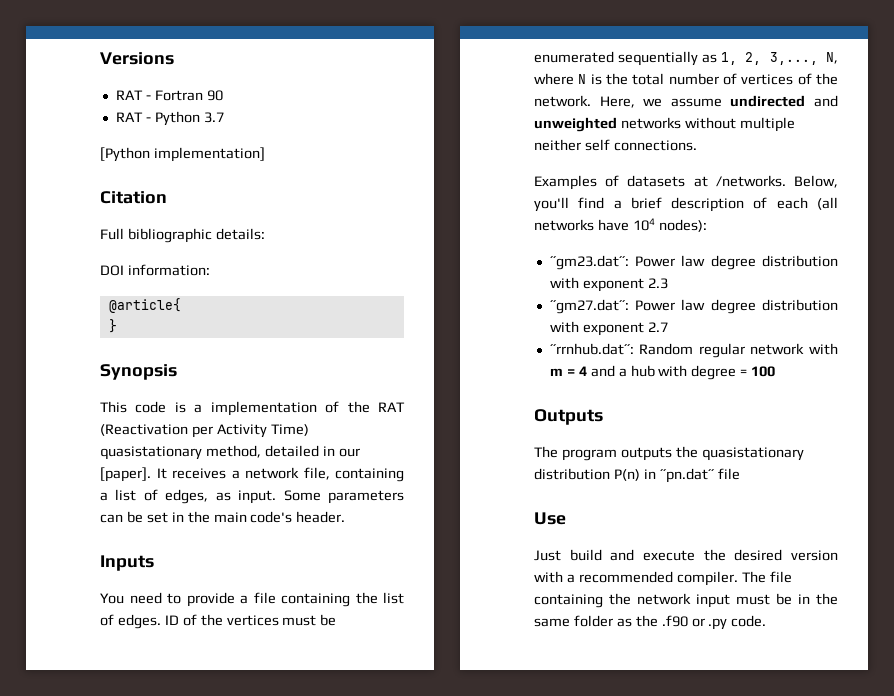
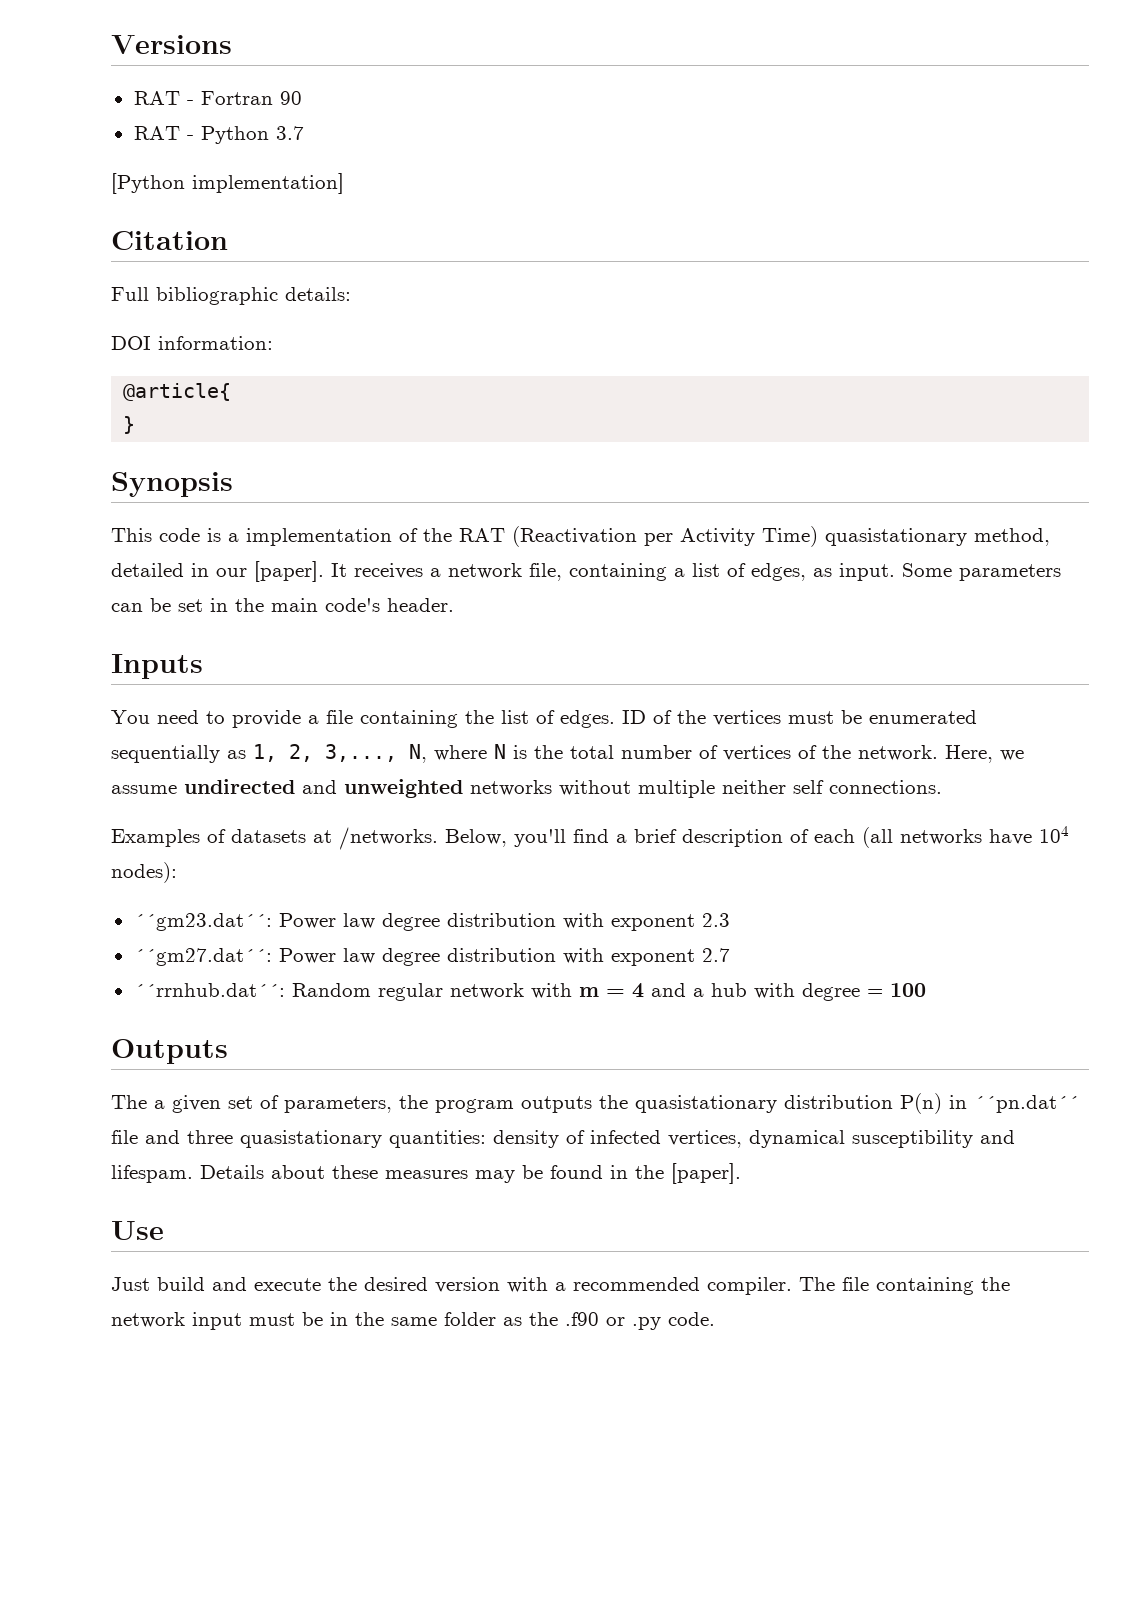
- The program outputs the quasistationary distribution P(n) in ´´pn.dat´´ file
+ The a given set of parameters, the program outputs the quasistationary distribution P(n) in ´´pn.dat´´ file and three quasistationary quantities: density of infected vertices, dynamical susceptibility and lifespam. Details about these measures may be found in the [paper].

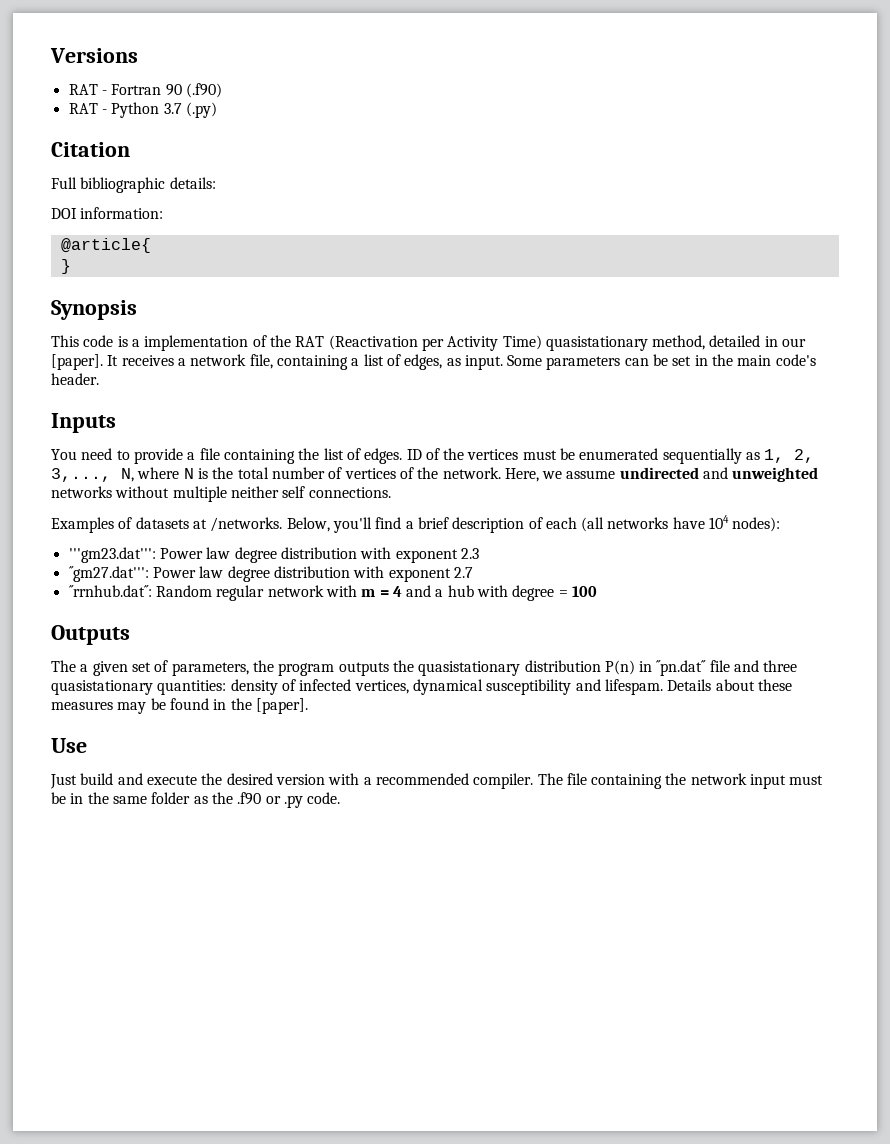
- RAT - Fortran 90
+ RAT - Fortran 90 (.f90)
- RAT - Python 3.7
- [Python implementation]
+ RAT - Python 3.7 (.py)
- ´´gm23.dat´´: Power law degree distribution with exponent 2.3
+ '''gm23.dat''': Power law degree distribution with exponent 2.3
- ´´gm27.dat´´: Power law degree distribution with exponent 2.7
+ ´´gm27.dat''': Power law degree distribution with exponent 2.7

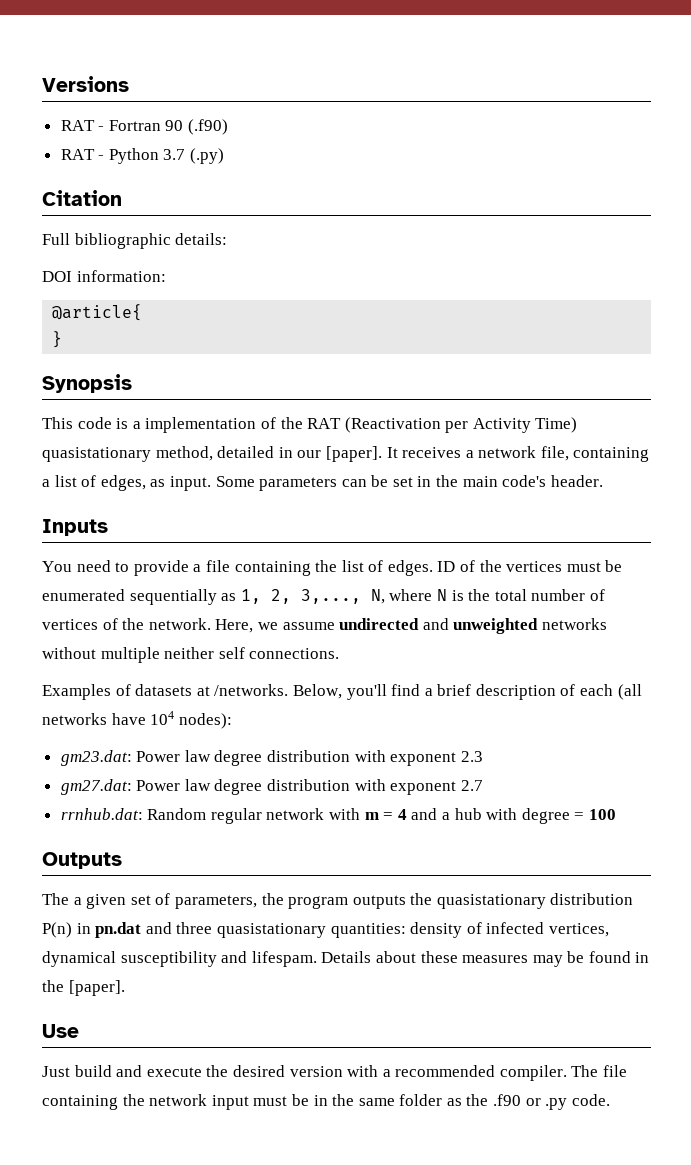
- '''gm23.dat''': Power law degree distribution with exponent 2.3
+ gm23.dat: Power law degree distribution with exponent 2.3
- ´´gm27.dat''': Power law degree distribution with exponent 2.7
+ gm27.dat: Power law degree distribution with exponent 2.7
- ´´rrnhub.dat´´: Random regular network with m = 4 and a hub with degree = 100
+ rrnhub.dat: Random regular network with m = 4 and a hub with degree = 100
- The a given set of parameters, the program outputs the quasistationary distribution P(n) in ´´pn.dat´´ file and three quasistationary quantities: density of infected vertices, dynamical susceptibility and lifespam.
+ The a given set of parameters, the program outputs the quasistationary distribution P(n) in pn.dat and three quasistationary quantities: density of infected vertices, dynamical susceptibility and lifespam.

